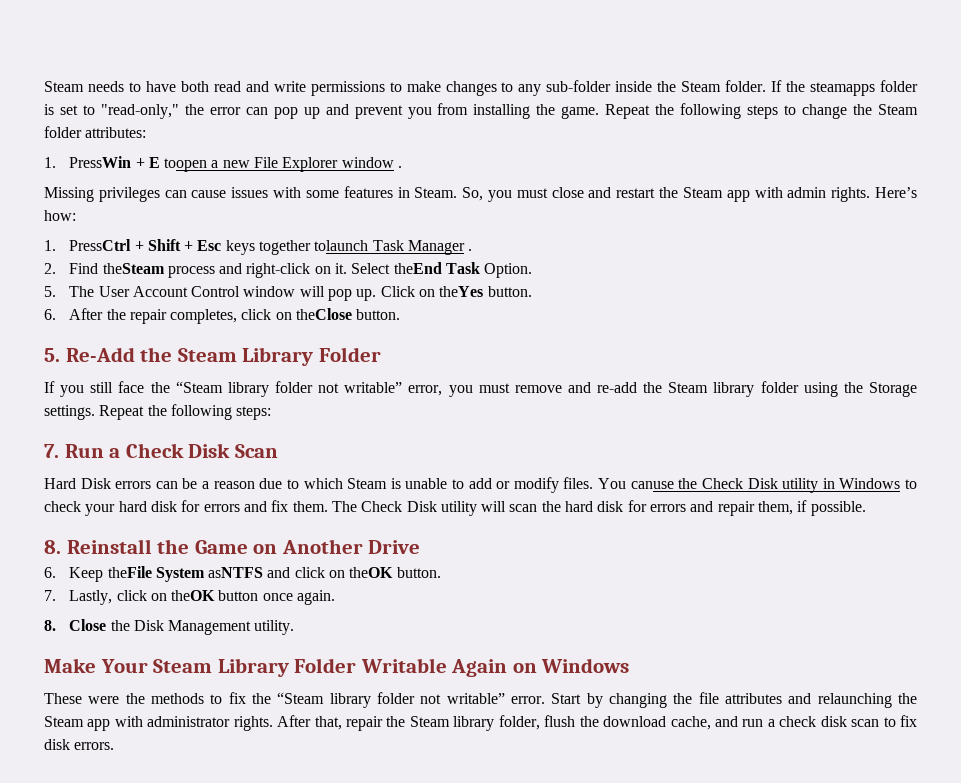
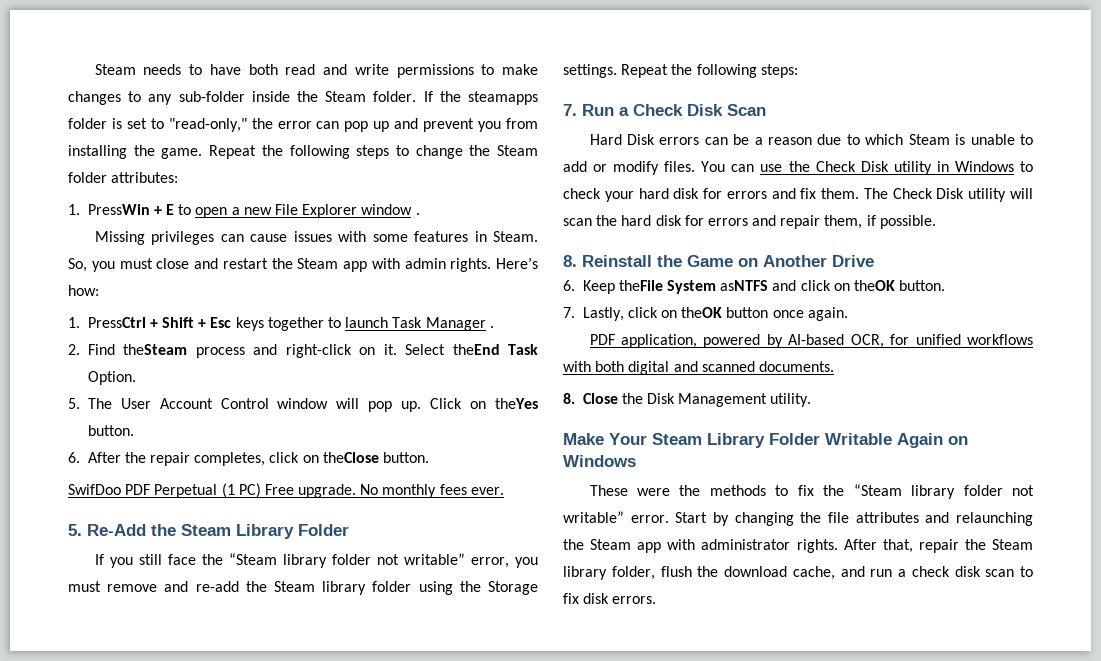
- 1. PressWin + E toopen a new File Explorer window .
+ 1. PressWin + E to open a new File Explorer window .
- 1. PressCtrl + Shift + Esc keys together tolaunch Task Manager .
+ 1. PressCtrl + Shift + Esc keys together to launch Task Manager .
+ SwifDoo PDF Perpetual (1 PC) Free upgrade. No monthly fees ever.
- You canuse the Check Disk utility in Windows to check your hard disk for errors and fix them.
+ You can use the Check Disk utility in Windows to check your hard disk for errors and fix them.
+ PDF application, powered by AI-based OCR, for unified workflows with both digital and scanned documents.

